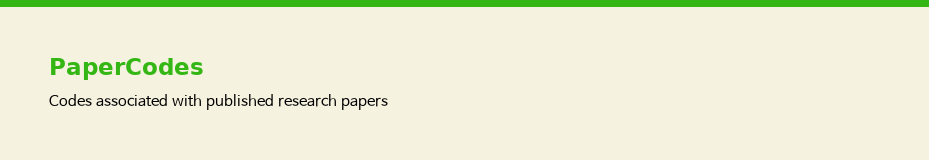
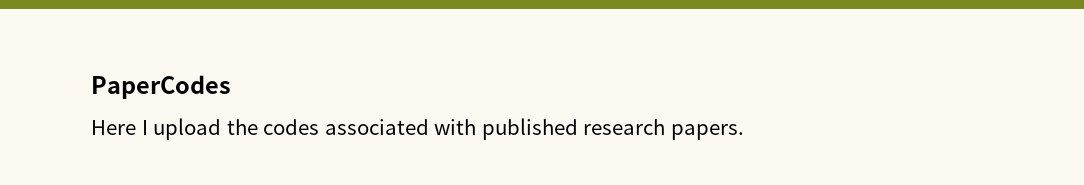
- Codes associated with published research papers
+ Here I upload the codes associated with published research papers.

